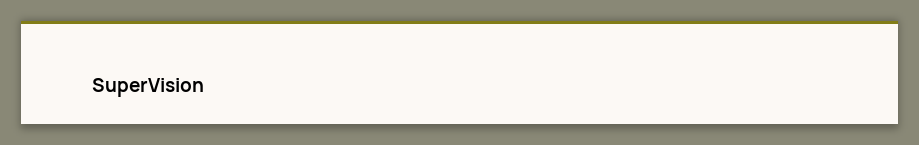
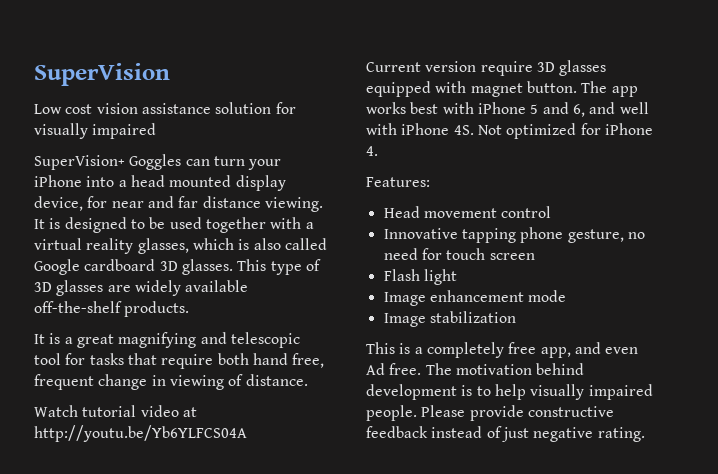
+ Low cost vision assistance solution for visually impaired
+ SuperVision+ Goggles can turn your iPhone into a head mounted display device, for near and far distance viewing. It is designed to be used together with a virtual reality glasses, which is also called Google cardboard 3D glasses. This type of 3D glasses are widely available off-the-shelf products.
+ It is a great magnifying and telescopic tool for tasks that require both hand free, frequent change in viewing of distance.
+ Watch tutorial video at http://youtu.be/Yb6YLFCS04A
+ Current version require 3D glasses equipped with magnet button. The app works best with iPhone 5 and 6, and well with iPhone 4S. Not optimized for iPhone 4.
+ Features:
+ Head movement control
+ Innovative tapping phone gesture, no need for touch screen
+ Flash light
+ Image enhancement mode
+ Image stabilization
+ This is a completely free app, and even Ad free. The motivation behind development is to help visually impaired people. Please provide constructive feedback instead of just negative rating.

